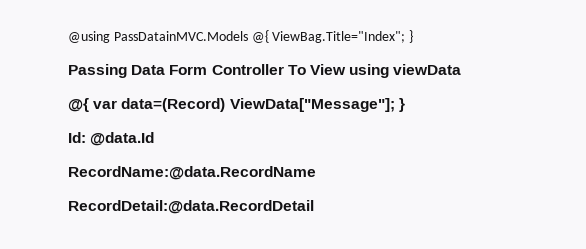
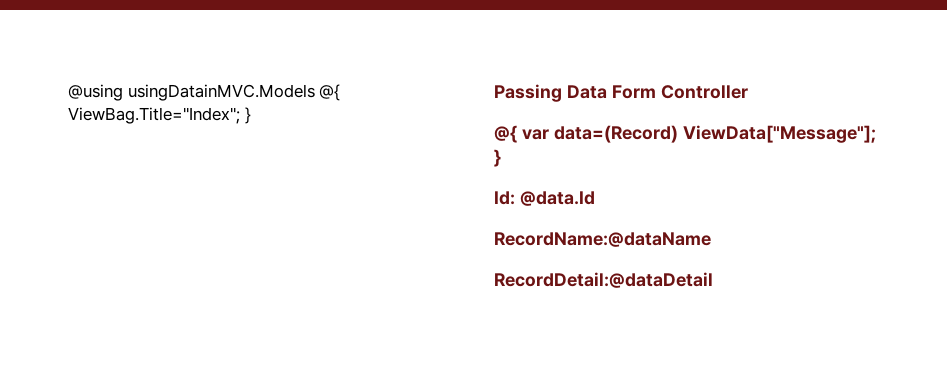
- @using PassDatainMVC.Models @{ ViewBag.Title="Index"; }
+ @using usingDatainMVC.Models @{ ViewBag.Title="Index"; }
- Passing Data Form Controller To View using viewData
+ Passing Data Form Controller
- RecordName:@data.RecordName
- RecordDetail:@data.RecordDetail
+ RecordName:@dataName
+ RecordDetail:@dataDetail

